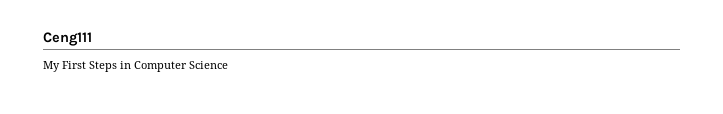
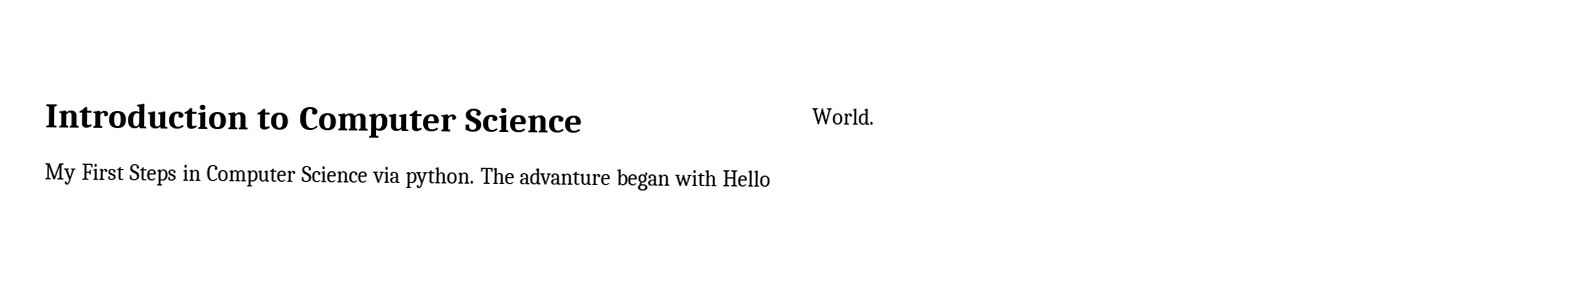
- Ceng111
+ Introduction to Computer Science
- My First Steps in Computer Science
+ My First Steps in Computer Science via python. The advanture began with Hello World.

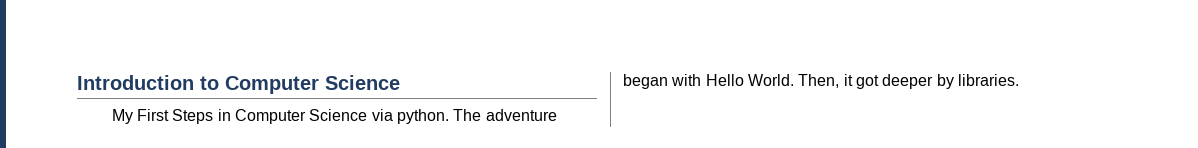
- The advanture began with Hello World.
+ The adventure began with Hello World.
+ Then, it got deeper by libraries.

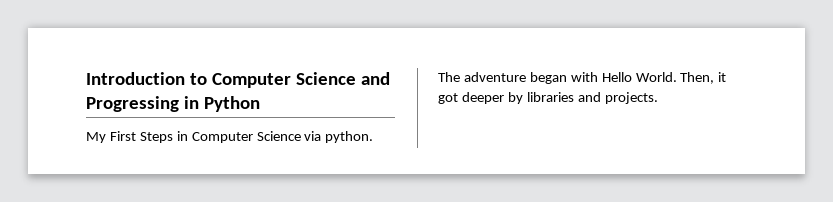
- Introduction to Computer Science
+ Introduction to Computer Science and Progressing in Python
- Then, it got deeper by libraries.
+ Then, it got deeper by libraries and projects.

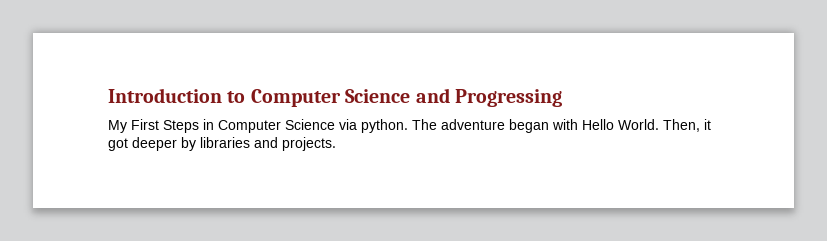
- Introduction to Computer Science and Progressing in Python
+ Introduction to Computer Science and Progressing

